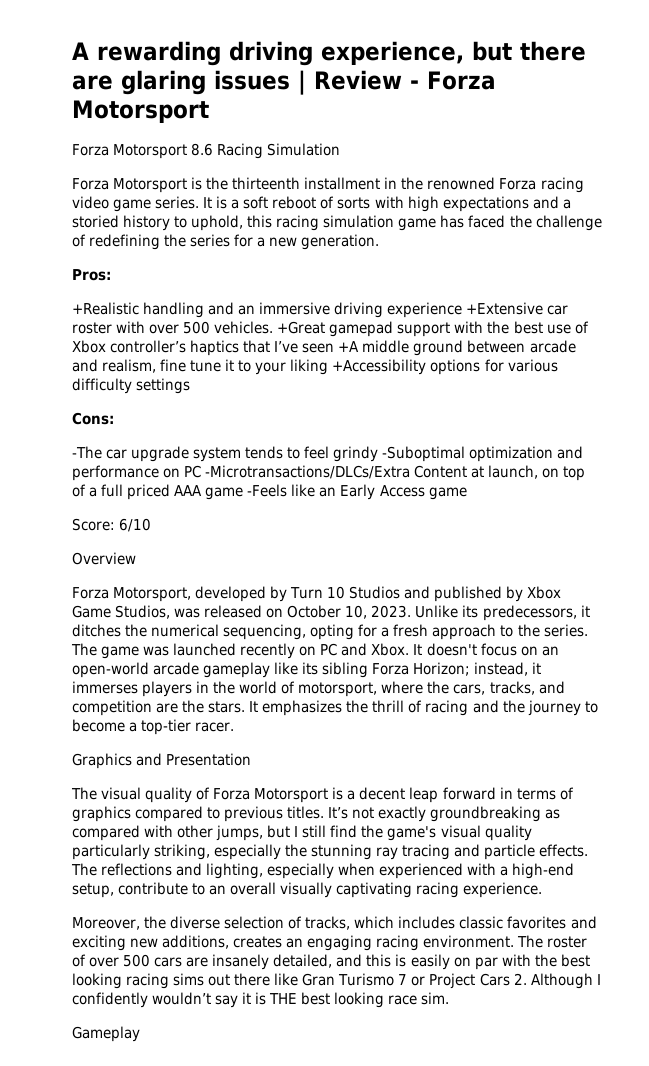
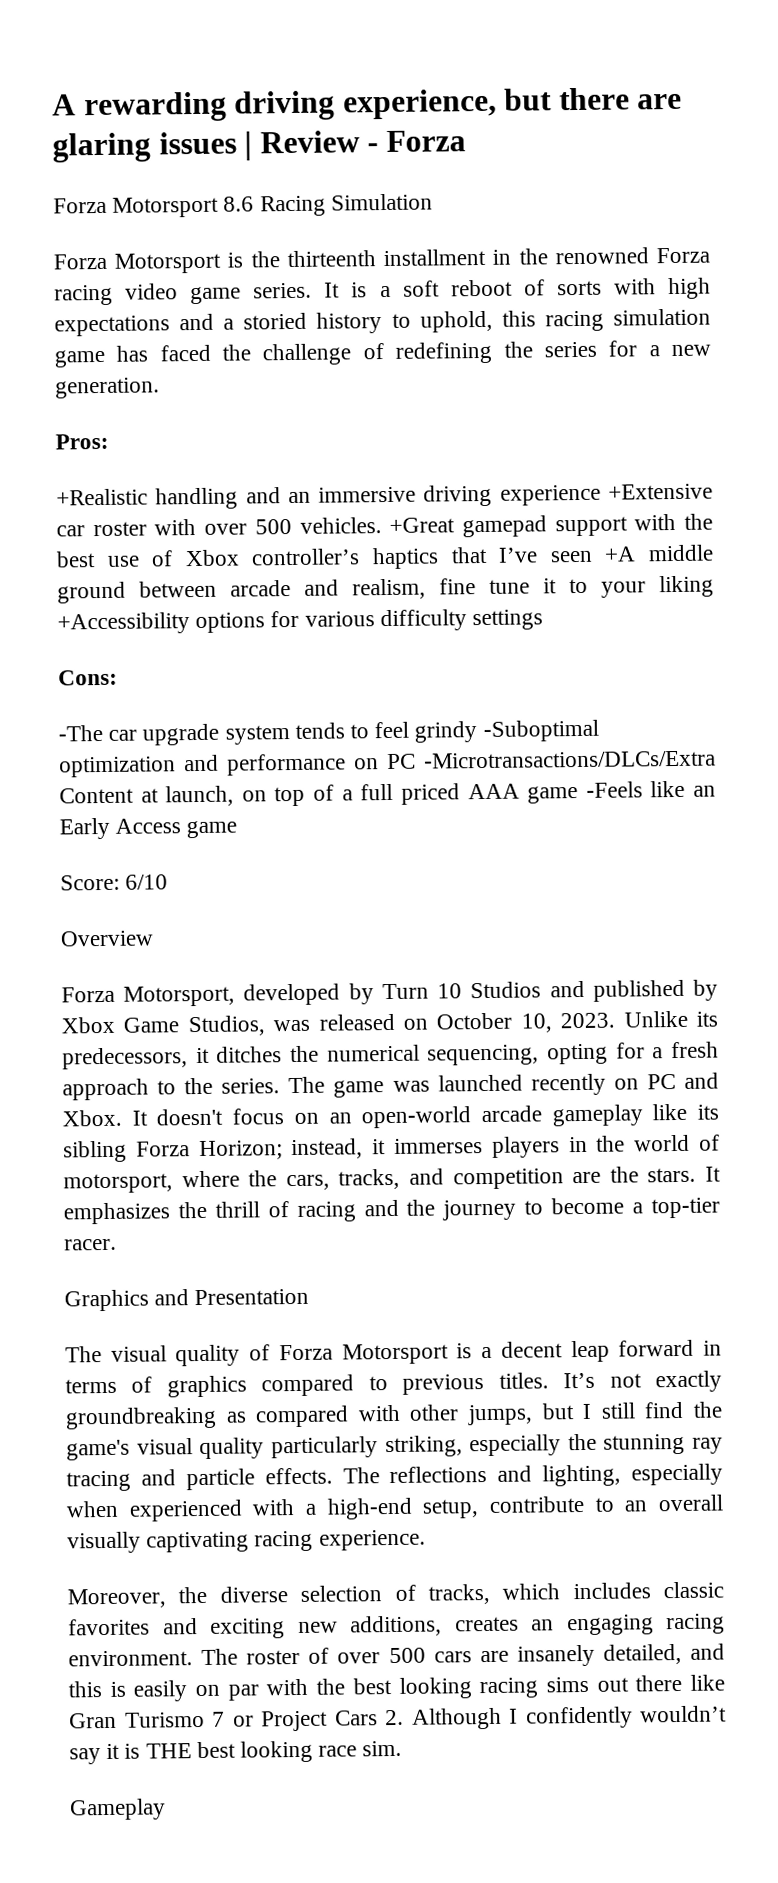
- A rewarding driving experience, but there are glaring issues | Review - Forza Motorsport
+ A rewarding driving experience, but there are glaring issues | Review - Forza

